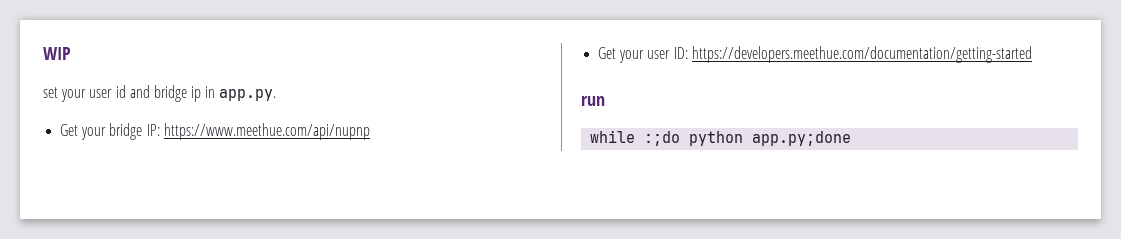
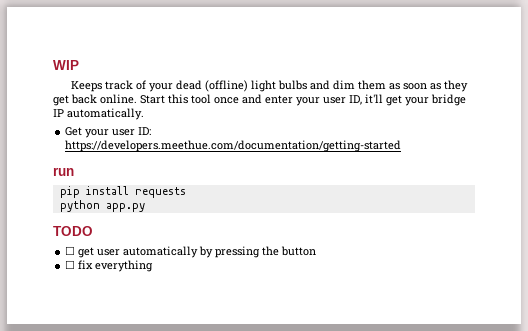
- set your user id and bridge ip in app.py.
- Get your bridge IP: https://www.meethue.com/api/nupnp
+ Keeps track of your dead (offline) light bulbs and dim them as soon as they get back online. Start this tool once and enter your user ID, it'll get your bridge IP automatically.
- while :;do python app.py;done
+ pip install requests
+ python app.py
+ TODO
+ ☐ get user automatically by pressing the button
+ ☐ fix everything

